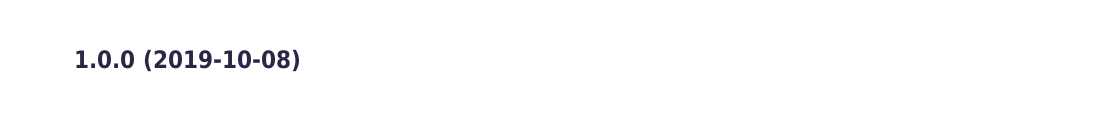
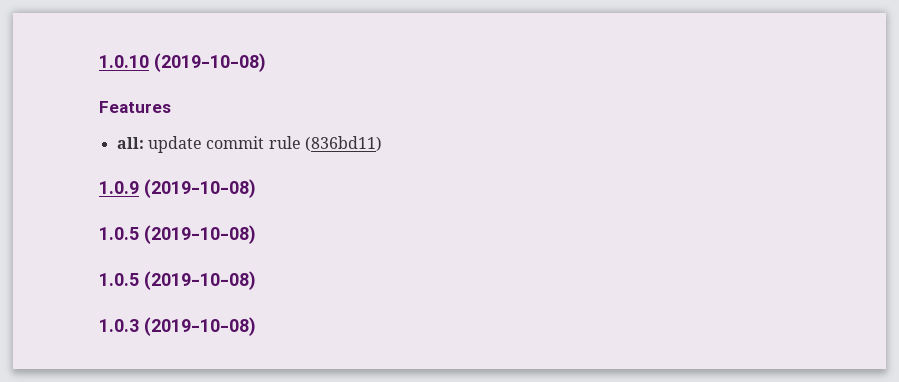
- 1.0.0 (2019-10-08)
+ 1.0.10 (2019-10-08)
+ Features
+ all: update commit rule (836bd11)
+ 1.0.9 (2019-10-08)
+ 1.0.5 (2019-10-08)
+ 1.0.5 (2019-10-08)
+ 1.0.3 (2019-10-08)

